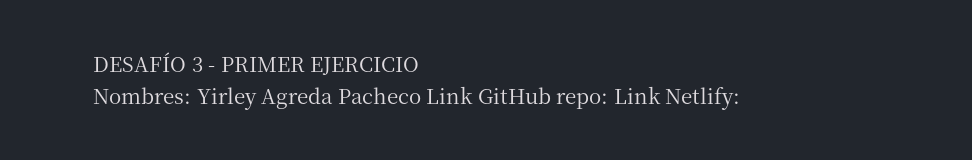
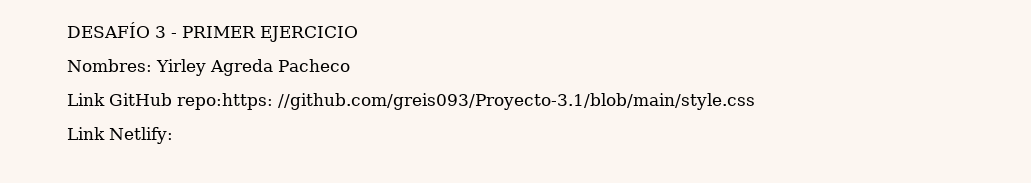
- Nombres: Yirley Agreda Pacheco Link GitHub repo: Link Netlify:
+ Nombres: Yirley Agreda Pacheco
+ Link GitHub repo:https: //github.com/greis093/Proyecto-3.1/blob/main/style.css
+ Link Netlify:

